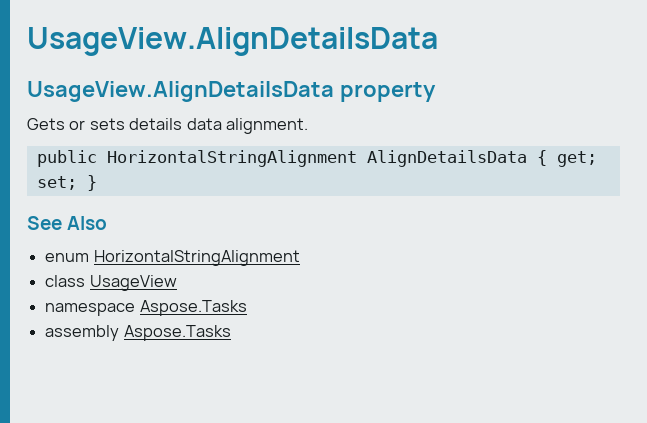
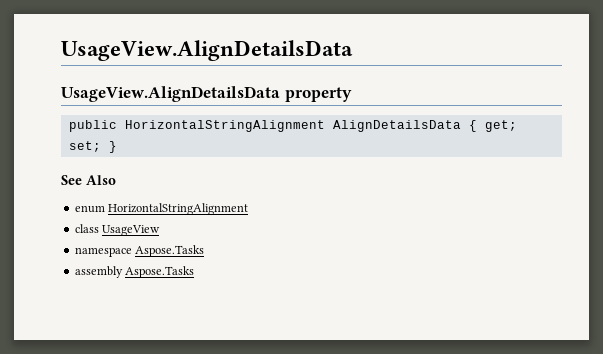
- Gets or sets details data alignment.

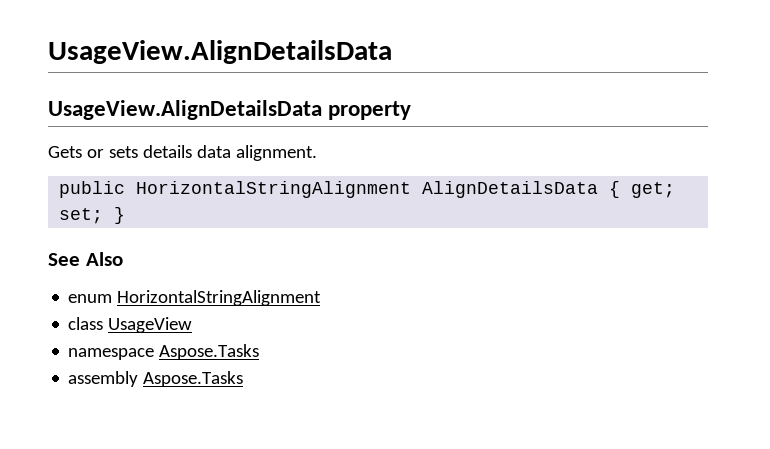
+ Gets or sets details data alignment.

